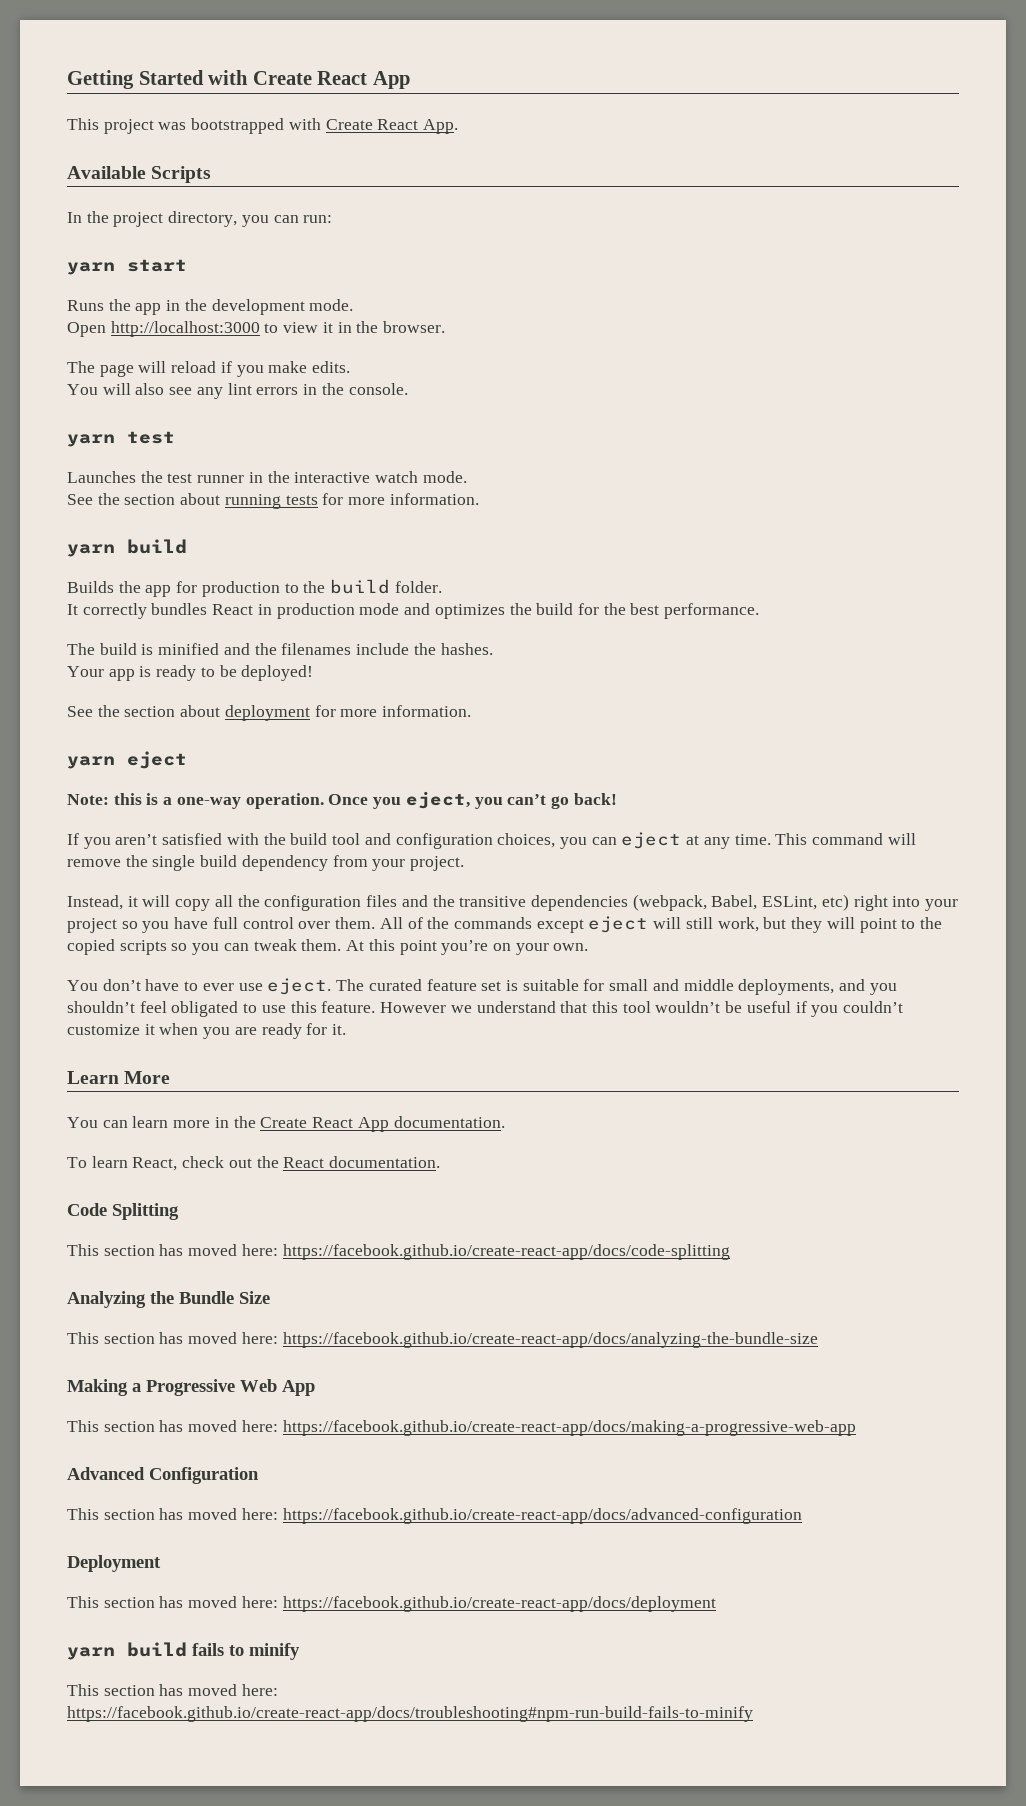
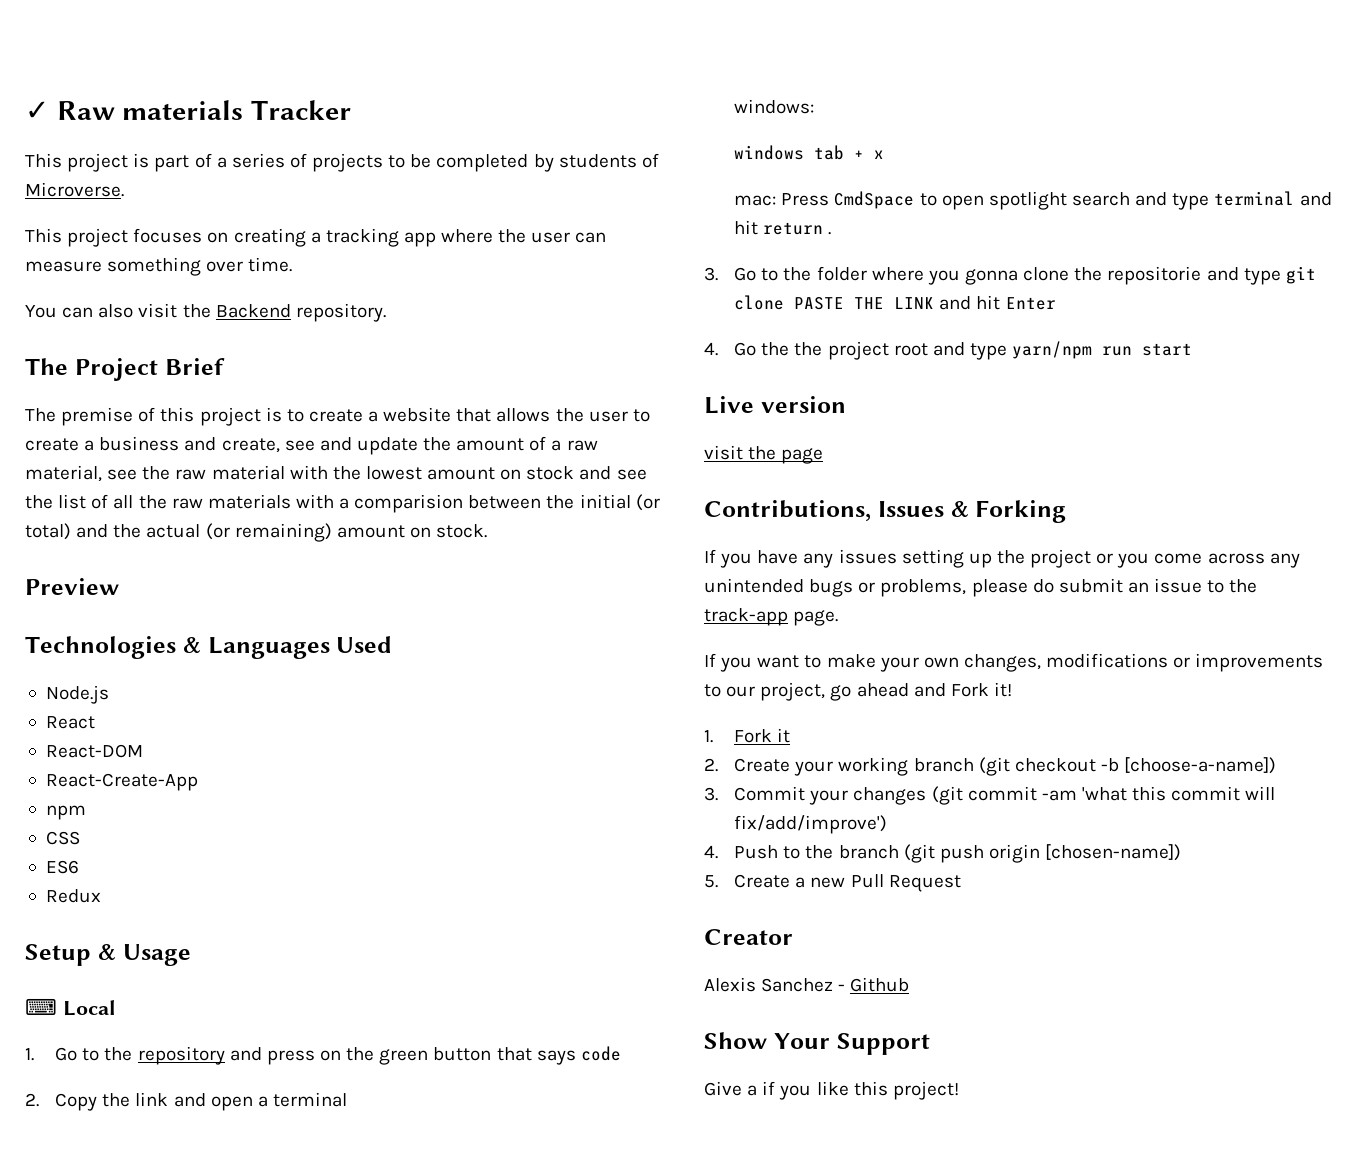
- Getting Started with Create React App
- This project was bootstrapped with Create React App.
- Available Scripts
- In the project directory, you can run:
- yarn start
- Runs the app in the development mode.
- Open http://localhost:3000 to view it in the browser.
- The page will reload if you make edits.
- You will also see any lint errors in the console.
- yarn test
- Launches the test runner in the interactive watch mode.
- See the section about running tests for more information.
- yarn build
- Builds the app for production to the build folder.
- It correctly bundles React in production mode and optimizes the build for the best performance.
- The build is minified and the filenames include the hashes.
- Your app is ready to be deployed!
- See the section about deployment for more information.
- yarn eject
- Note: this is a one-way operation. Once you eject, you can’t go back!
- If you aren’t satisfied with the build tool and configuration choices, you can eject at any time. This command will remove the single build dependency from your project.
- Instead, it will copy all the configuration files and the transitive dependencies (webpack, Babel, ESLint, etc) right into your project so you have full control over them. All of the commands except eject will still work, but they will point to the copied scripts so you can tweak them. At this point you’re on your own.
- You don’t have to ever use eject. The curated feature set is suitable for small and middle deployments, and you shouldn’t feel obligated to use this feature. However we understand that this tool wouldn’t be useful if you couldn’t customize it when you are ready for it.
- Learn More
- You can learn more in the Create React App documentation.
- To learn React, check out the React documentation.
- Code Splitting
- This section has moved here: https://facebook.github.io/create-react-app/docs/code-splitting
- Analyzing the Bundle Size
- This section has moved here: https://facebook.github.io/create-react-app/docs/analyzing-the-bundle-size
- Making a Progressive Web App
- This section has moved here: https://facebook.github.io/create-react-app/docs/making-a-progressive-web-app
- Advanced Configuration
- This section has moved here: https://facebook.github.io/create-react-app/docs/advanced-configuration
- Deployment
- This section has moved here: https://facebook.github.io/create-react-app/docs/deployment
- yarn build fails to minify
- This section has moved here: https://facebook.github.io/create-react-app/docs/troubleshooting#npm-run-build-fails-to-minify
+ ✓ Raw materials Tracker
+ This project is part of a series of projects to be completed by students of Microverse.
+ This project focuses on creating a tracking app where the user can measure something over time.
+ You can also visit the Backend repository.
+ The Project Brief
+ The premise of this project is to create a website that allows the user to create a business and create, see and update the amount of a raw material, see the raw material with the lowest amount on stock and see the list of all the raw materials with a comparision between the initial (or total) and the actual (or remaining) amount on stock.
+ Preview
+ Technologies & Languages Used
+ Node.js
+ React
+ React-DOM
+ React-Create-App
+ npm
+ CSS
+ ES6
+ Redux
+ Setup & Usage
+ ⌨ Local
+ 1. Go to the repository and press on the green button that says code
+ 2. Copy the link and open a terminal
+ windows:
+ windows tab + x
+ mac: Press CmdSpace to open spotlight search and type terminal and hit return .
+ 3. Go to the folder where you gonna clone the repositorie and type git clone PASTE THE LINK and hit Enter
+ 4. Go the the project root and type yarn/npm run start
+ Live version
+ visit the page
+ Contributions, Issues & Forking
+ If you have any issues setting up the project or you come across any unintended bugs or problems, please do submit an issue to the track-app page.
+ If you want to make your own changes, modifications or improvements to our project, go ahead and Fork it!
+ 1. Fork it
+ 2. Create your working branch (git checkout -b [choose-a-name])
+ 3. Commit your changes (git commit -am 'what this commit will fix/add/improve')
+ 4. Push to the branch (git push origin [chosen-name])
+ 5. Create a new Pull Request
+ Creator
+ Alexis Sanchez - Github
+ Show Your Support
+ Give a if you like this project!

